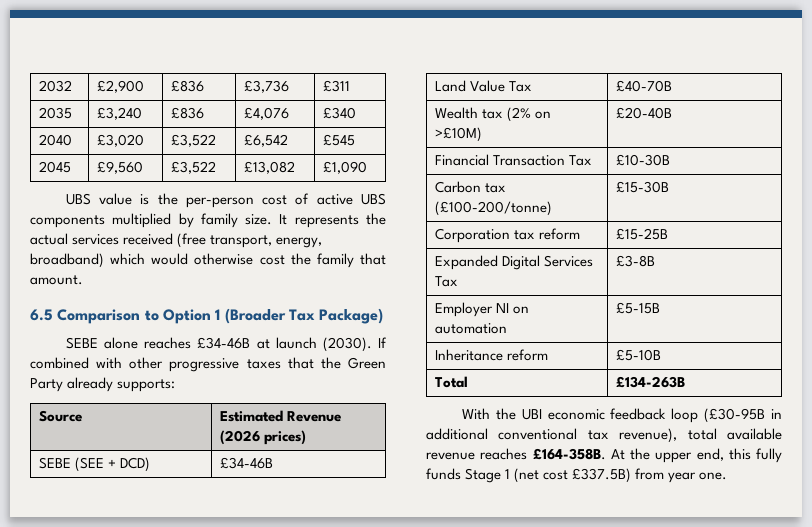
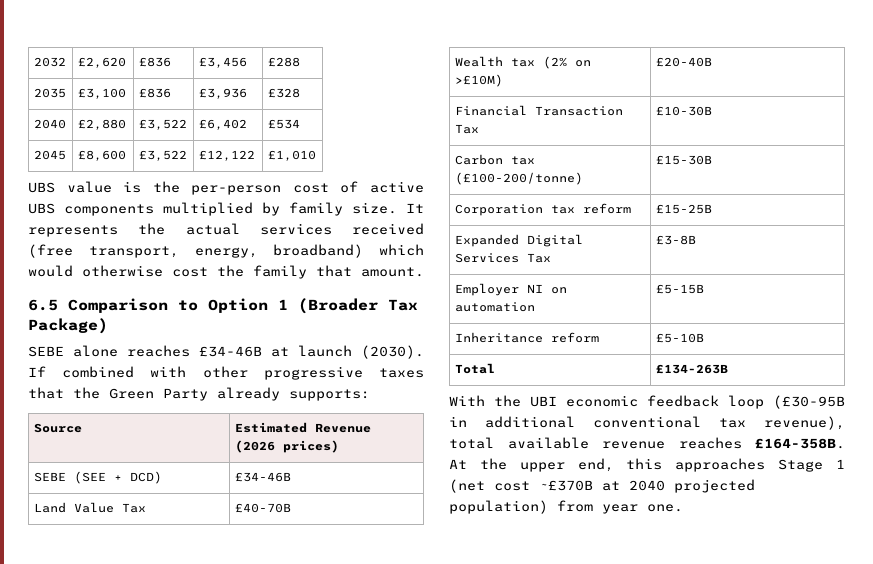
- 2032 | £2,900 | £836 | £3,736 | £311
+ 2032 | £2,620 | £836 | £3,456 | £288
- 2035 | £3,240 | £836 | £4,076 | £340
+ 2035 | £3,100 | £836 | £3,936 | £328
- 2040 | £3,020 | £3,522 | £6,542 | £545
+ 2040 | £2,880 | £3,522 | £6,402 | £534
- 2045 | £9,560 | £3,522 | £13,082 | £1,090
+ 2045 | £8,600 | £3,522 | £12,122 | £1,010
- At the upper end, this fully funds Stage 1 (net cost £337.5B) from year one.
+ At the upper end, this approaches Stage 1 (net cost ~£370B at 2040 projected population) from year one.

